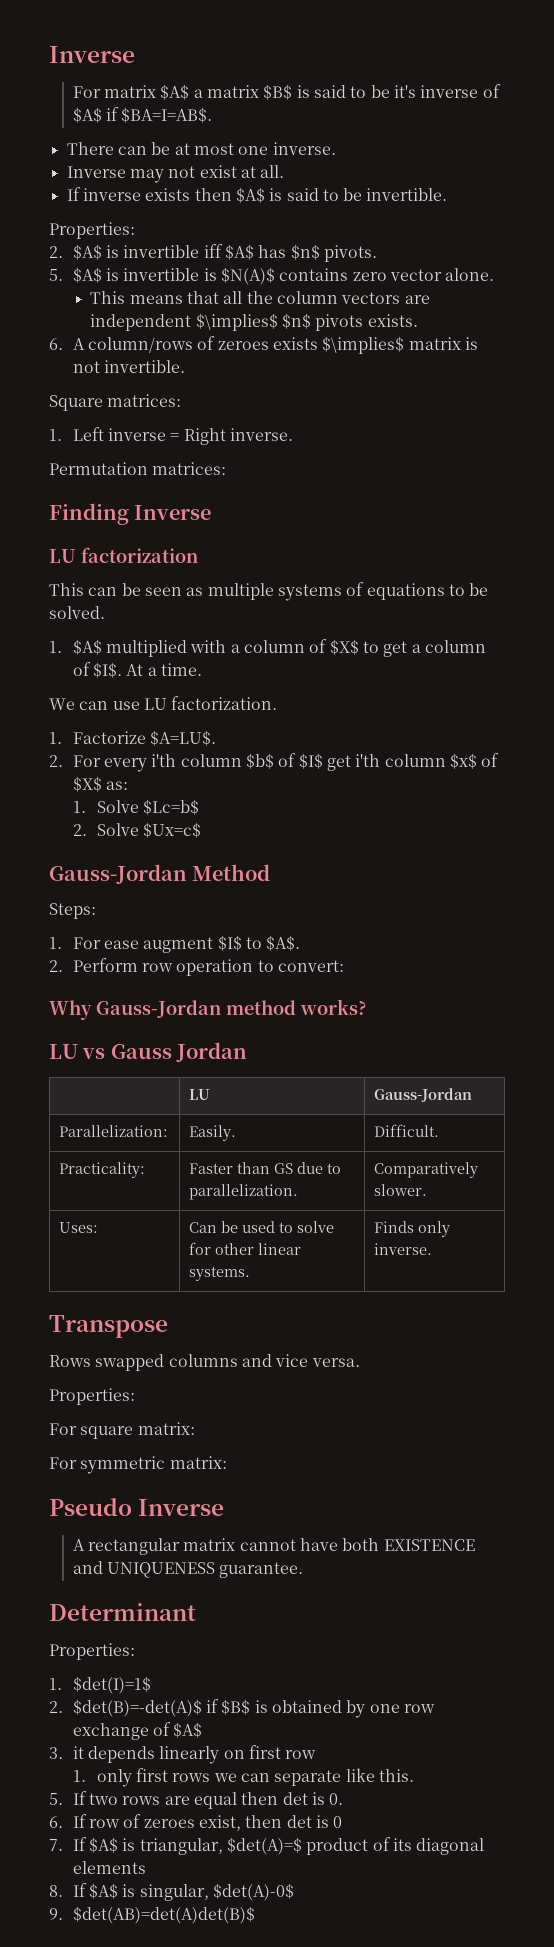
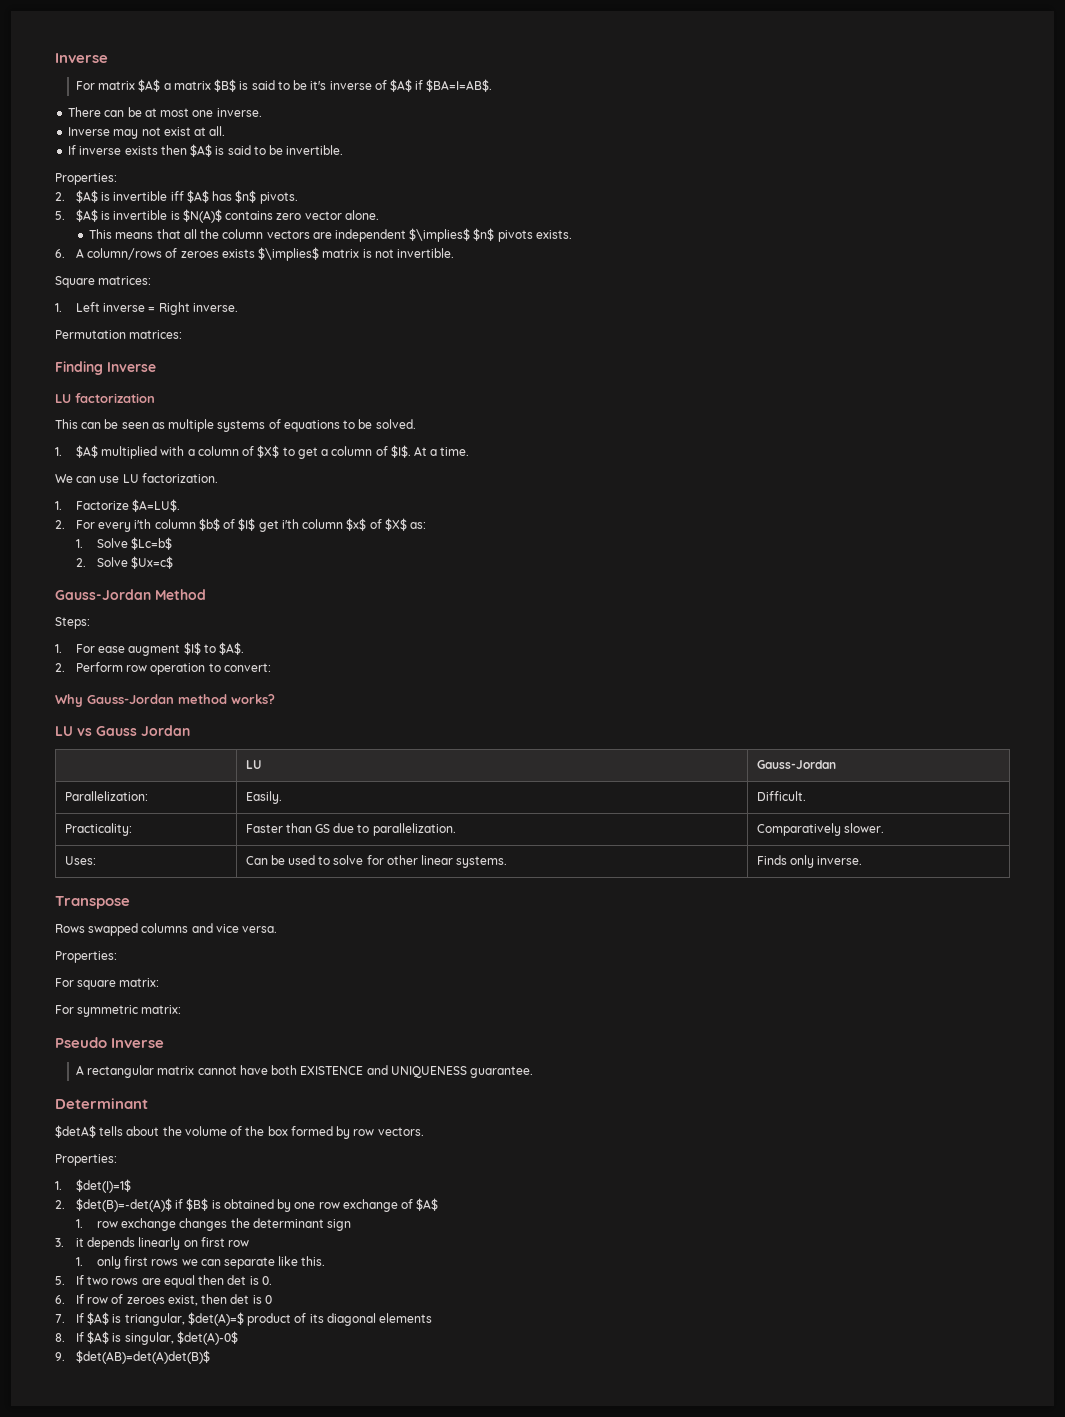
+ $detA$ tells about the volume of the box formed by row vectors.
+ 1. row exchange changes the determinant sign

